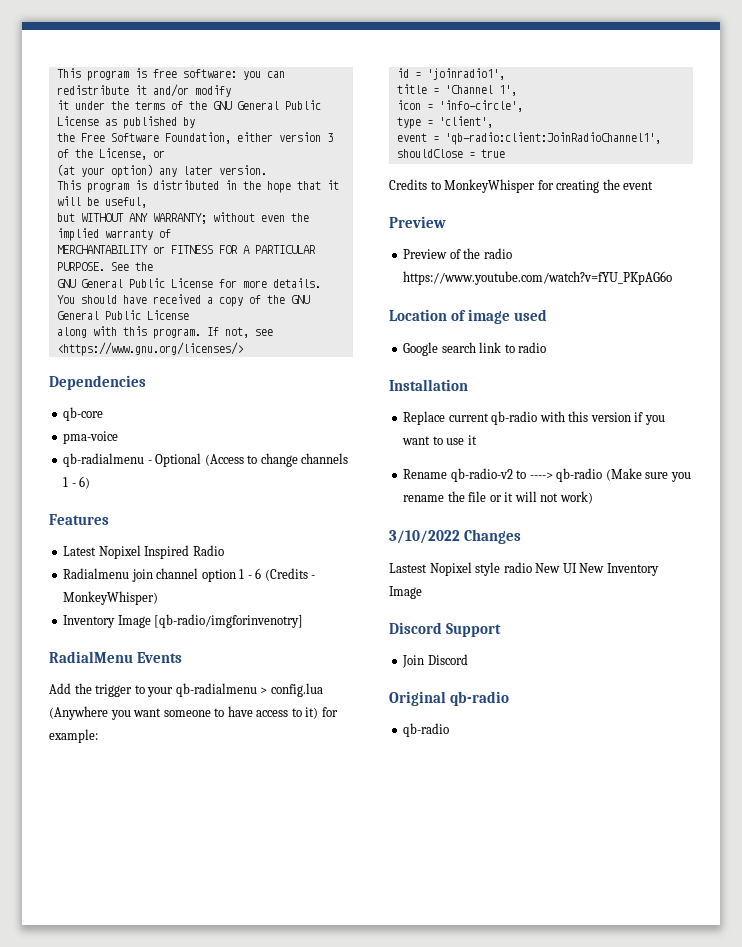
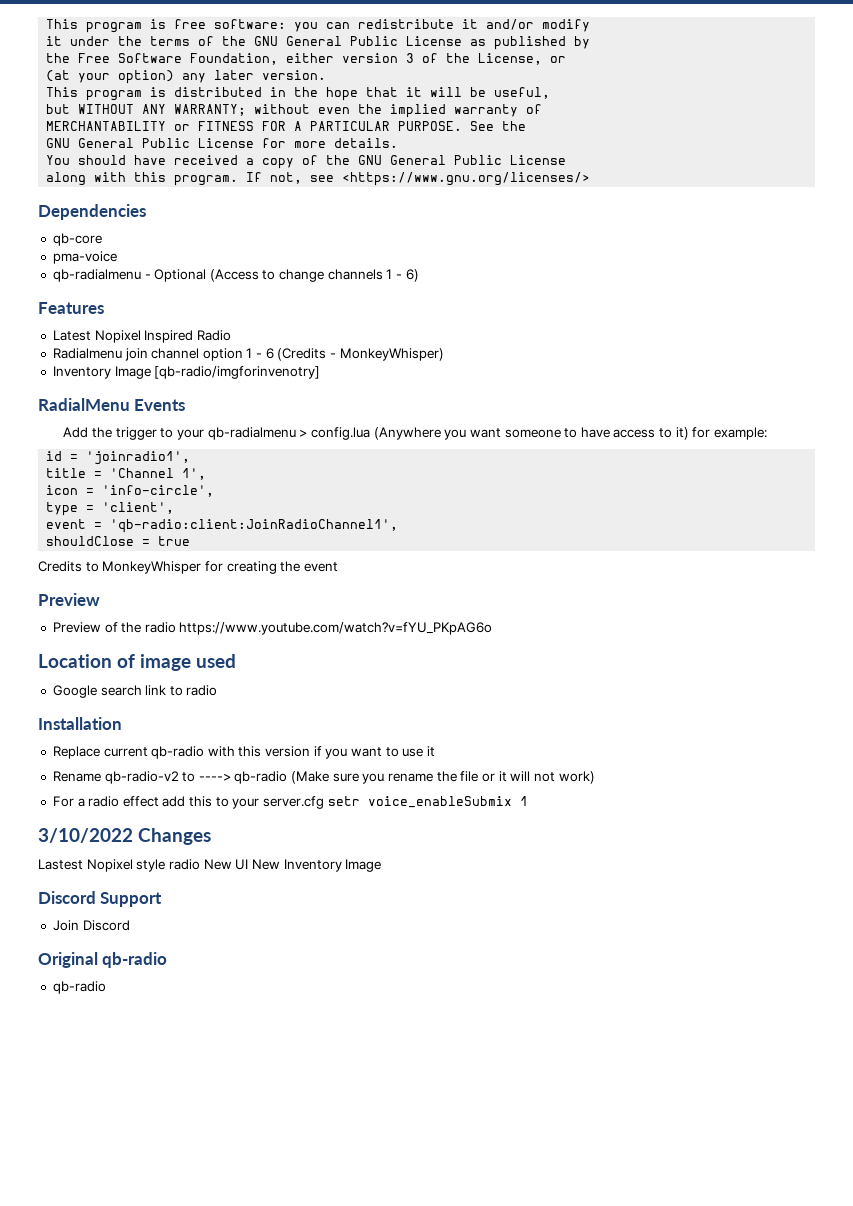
+ For a radio effect add this to your server.cfg setr voice_enableSubmix 1

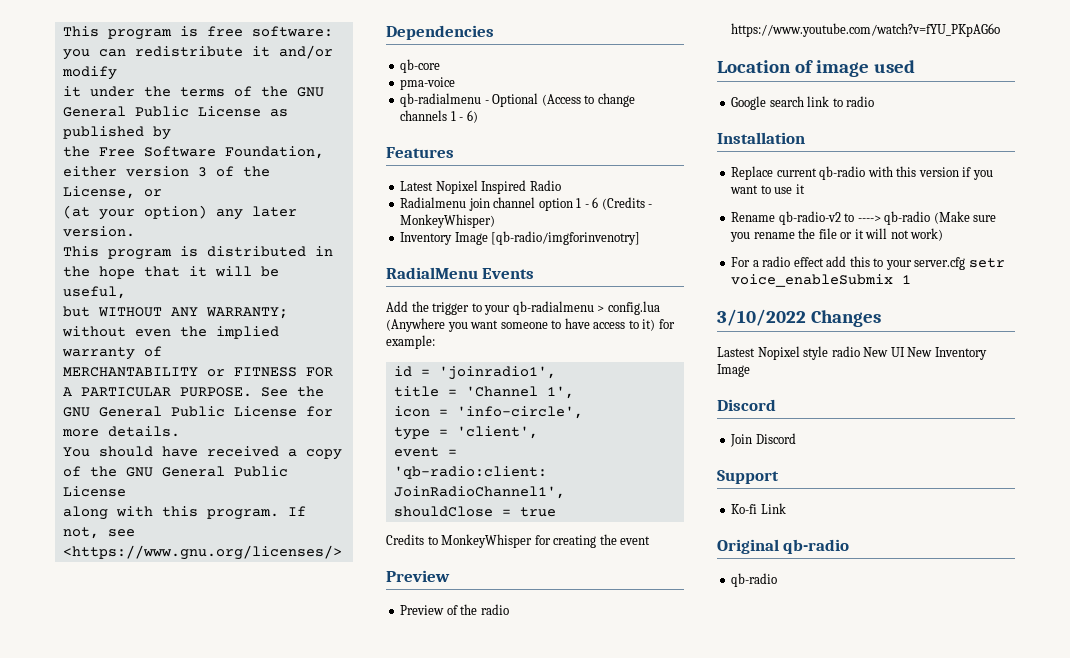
  Lastest Nopixel style radio New UI New Inventory Image
- Discord Support
+ Discord
+ Support
+ Ko-fi Link

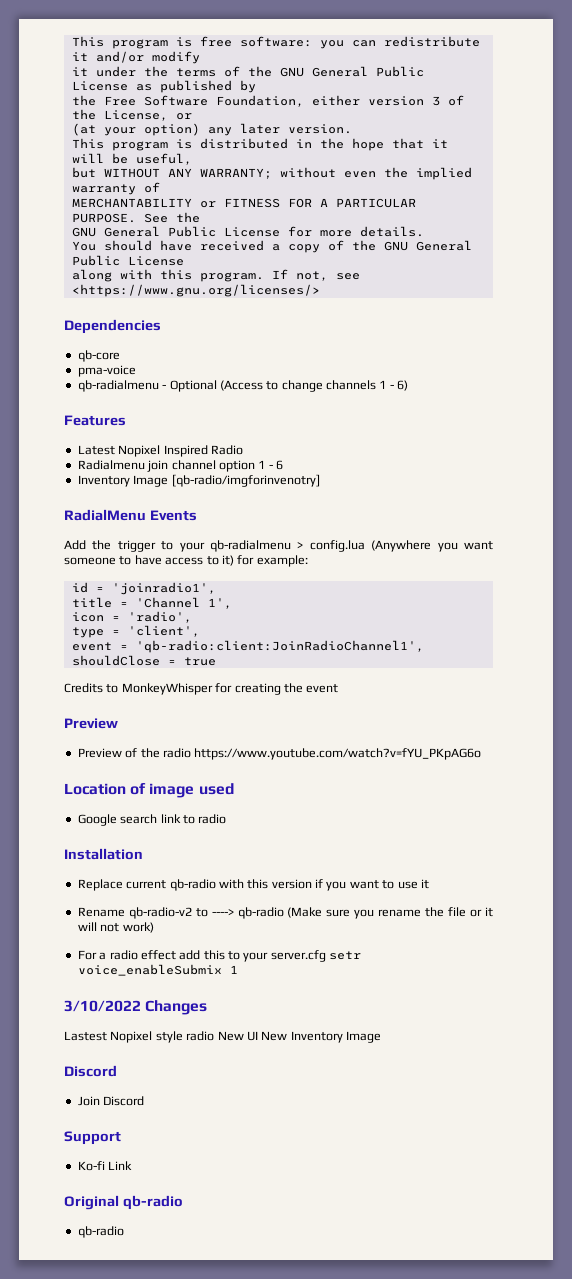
- Radialmenu join channel option 1 - 6 (Credits - MonkeyWhisper)
+ Radialmenu join channel option 1 - 6
- icon = 'info-circle',
+ icon = 'radio',

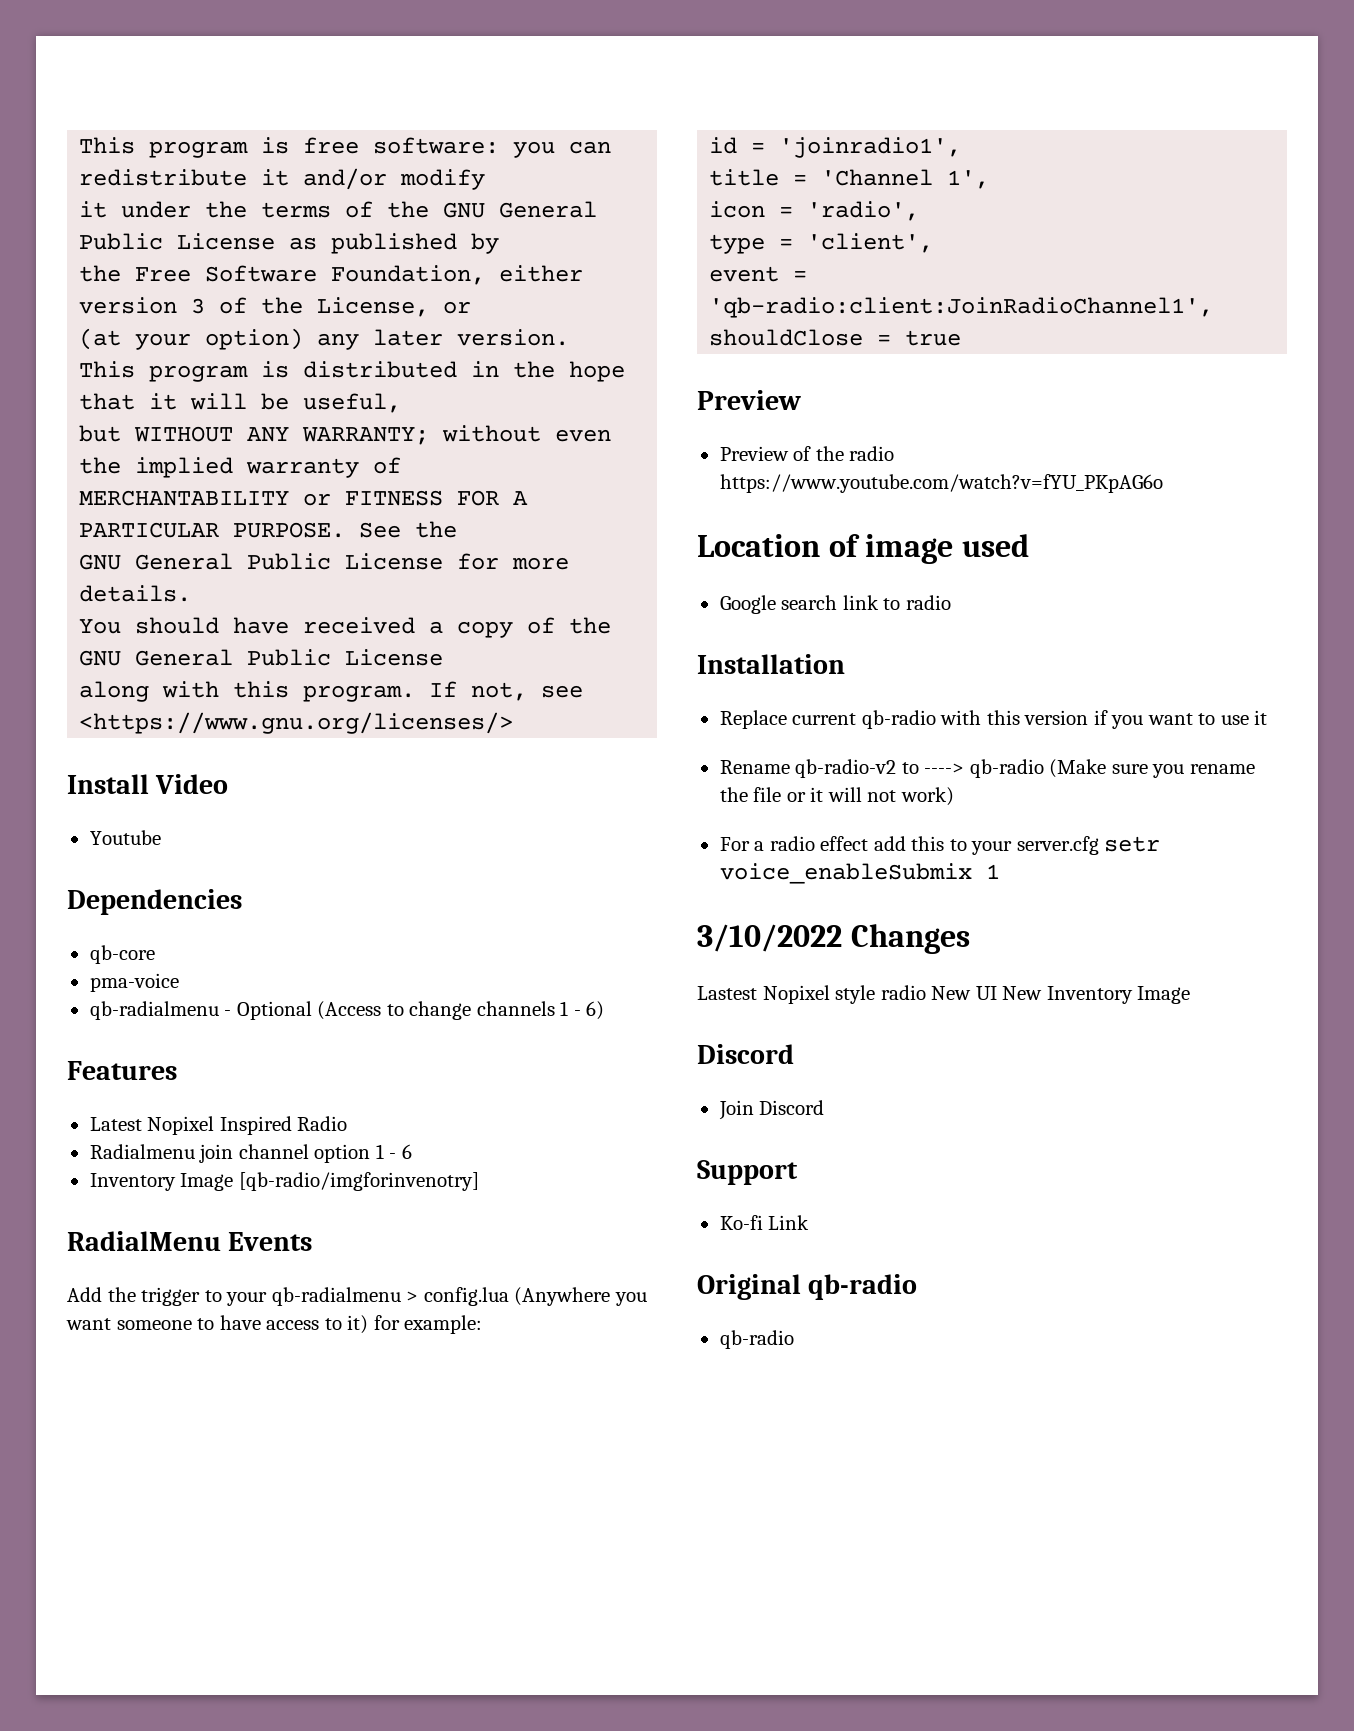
+ Install Video
+ Youtube
- Credits to MonkeyWhisper for creating the event

